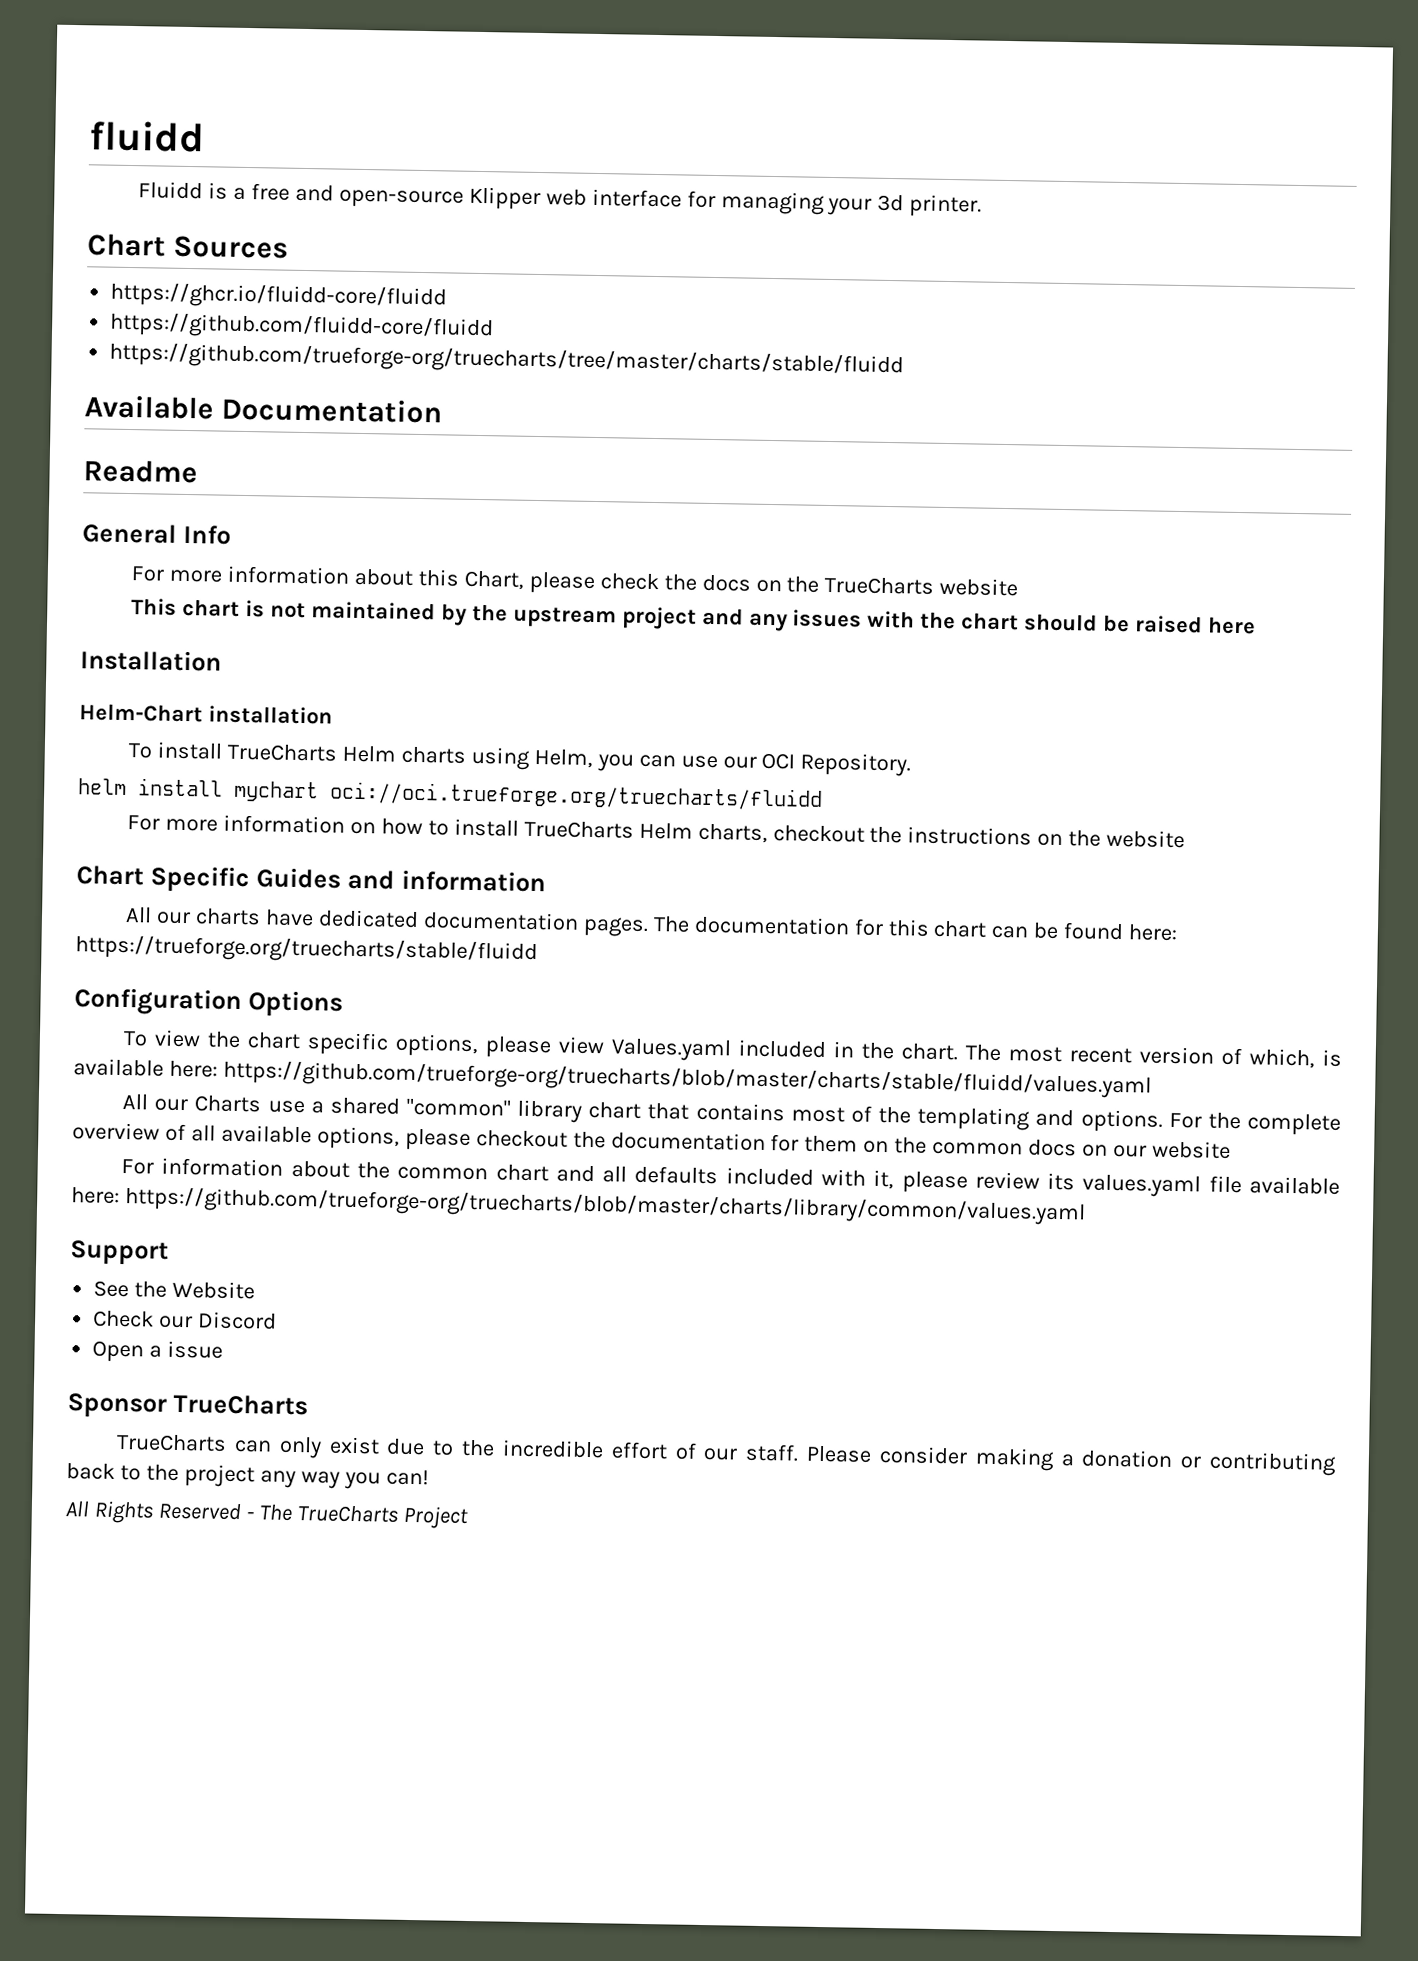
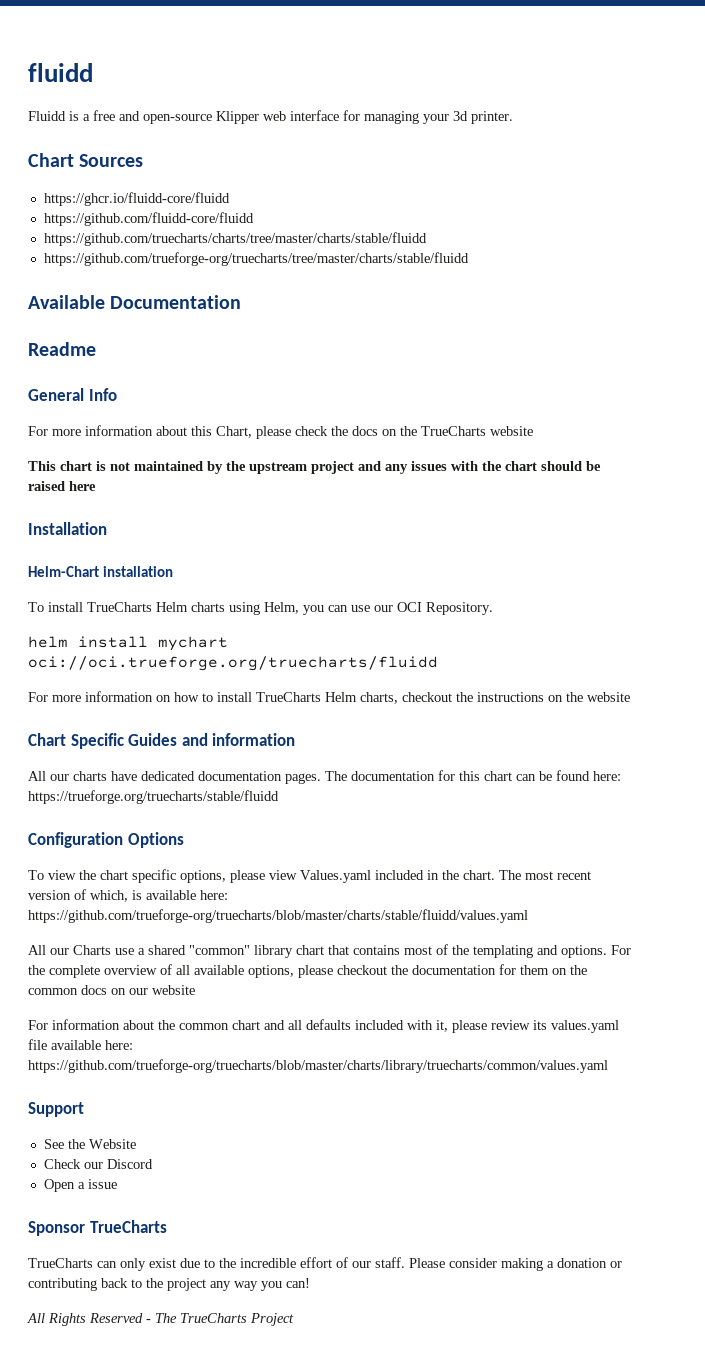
+ https://github.com/truecharts/charts/tree/master/charts/stable/fluidd
- For information about the common chart and all defaults included with it, please review its values.yaml file available here: https://github.com/trueforge-org/truecharts/blob/master/charts/library/common/values.yaml
+ For information about the common chart and all defaults included with it, please review its values.yaml file available here: https://github.com/trueforge-org/truecharts/blob/master/charts/library/truecharts/common/values.yaml

